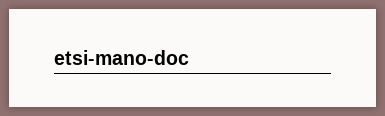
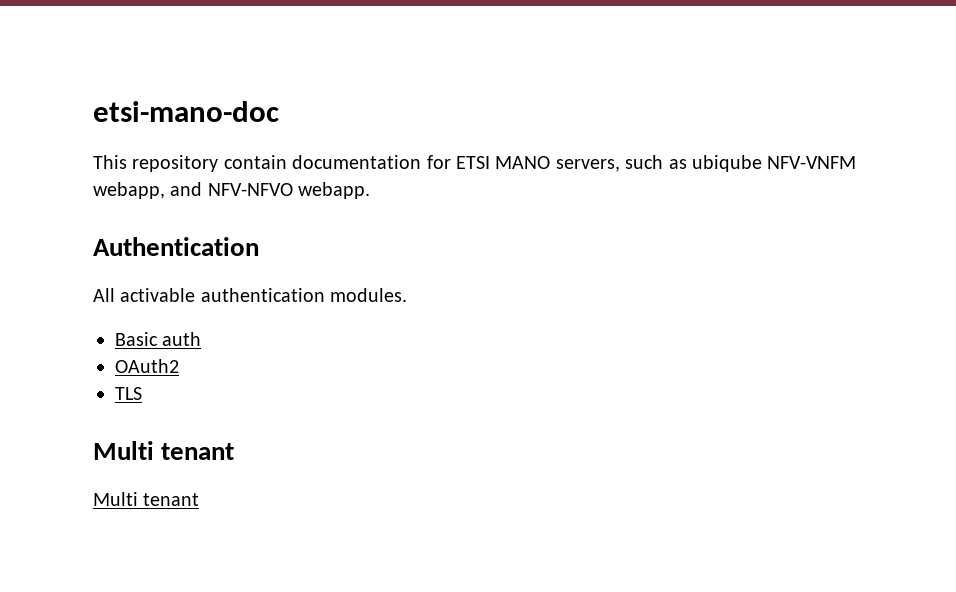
+ This repository contain documentation for ETSI MANO servers, such as ubiqube NFV-VNFM webapp, and NFV-NFVO webapp.
+ Authentication
+ All activable authentication modules.
+ Basic auth
+ OAuth2
+ TLS
+ Multi tenant
+ Multi tenant

